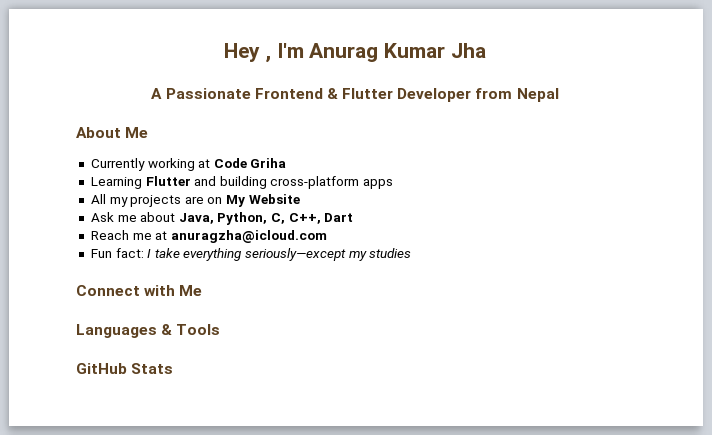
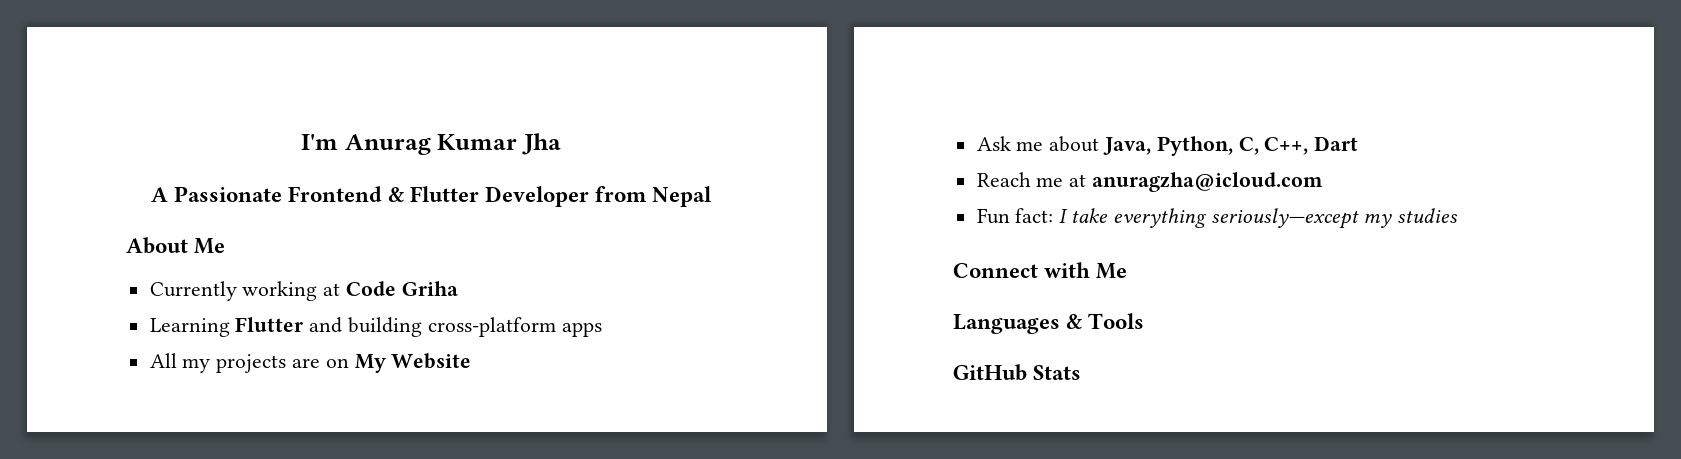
- Hey , I'm Anurag Kumar Jha
+ I'm Anurag Kumar Jha

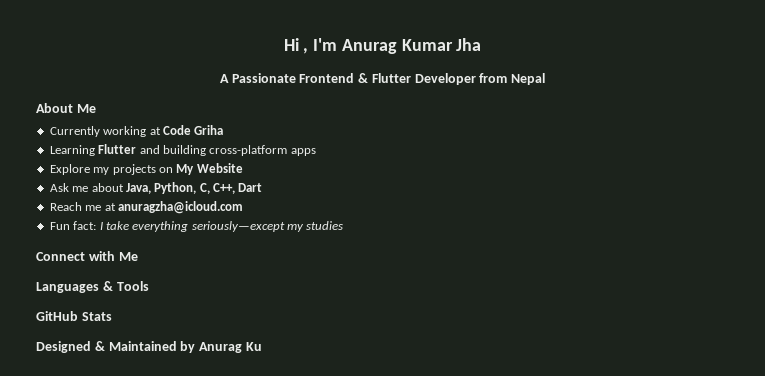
- I'm Anurag Kumar Jha
+ Hi , I'm Anurag Kumar Jha
- All my projects are on My Website
+ Explore my projects on My Website
+ Designed & Maintained by Anurag Ku

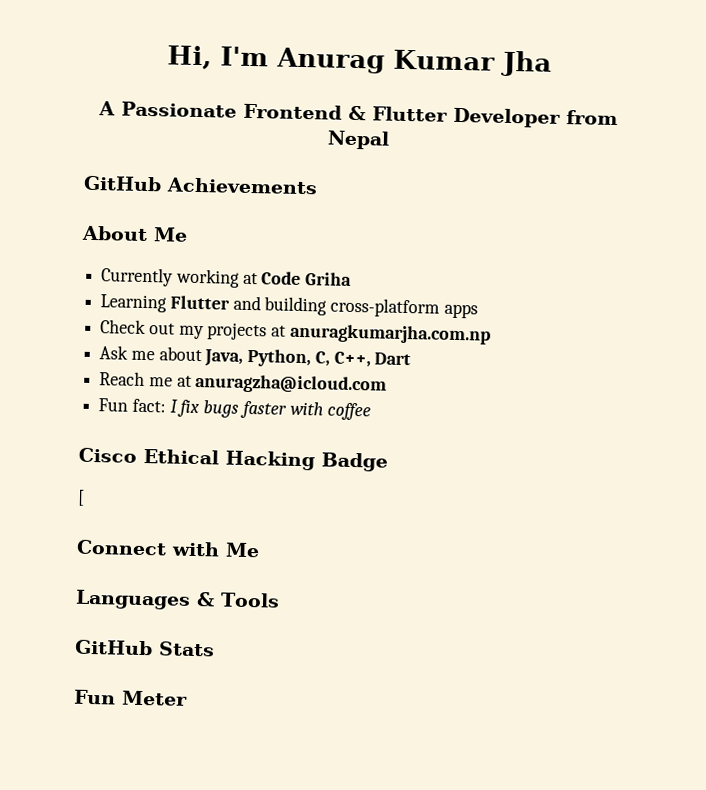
- Hi , I'm Anurag Kumar Jha
+ Hi, I'm Anurag Kumar Jha
+ GitHub Achievements
- Explore my projects on My Website
+ Check out my projects at anuragkumarjha.com.np
- Fun fact: I take everything seriously—except my studies
+ Fun fact: I fix bugs faster with coffee
+ Cisco Ethical Hacking Badge
+ [
- Designed & Maintained by Anurag Ku
+ Fun Meter

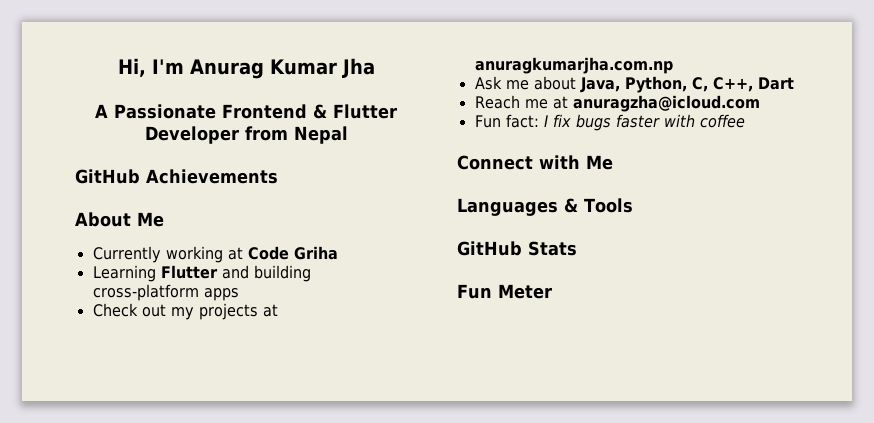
- Cisco Ethical Hacking Badge
- [

